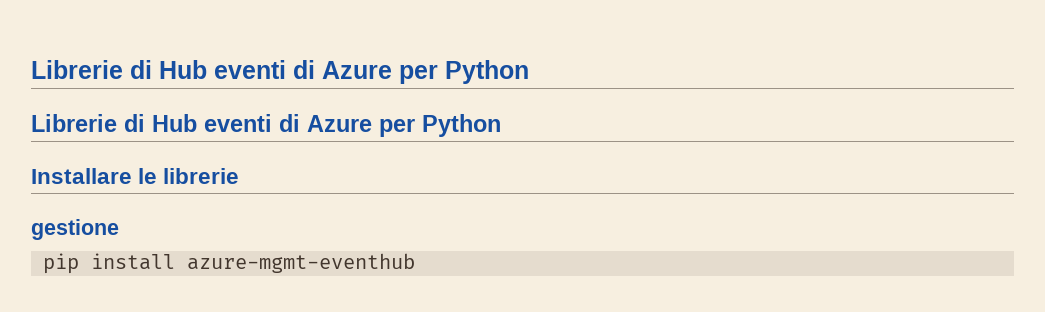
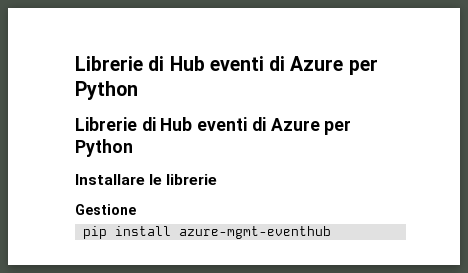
- gestione
+ Gestione

